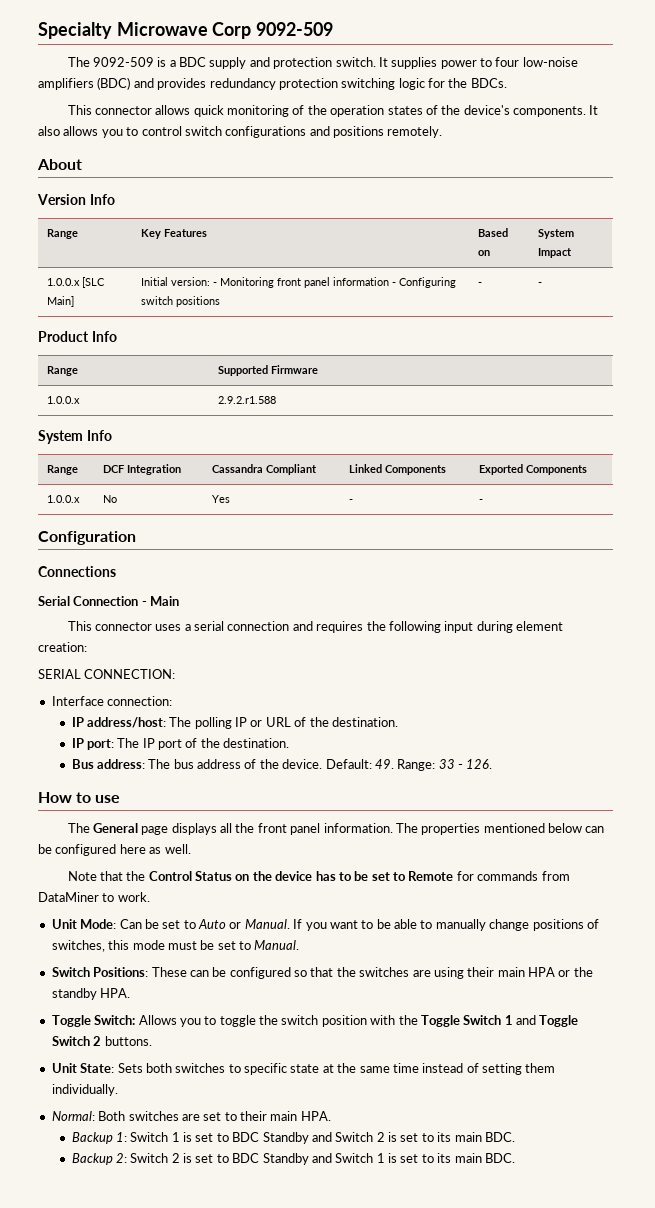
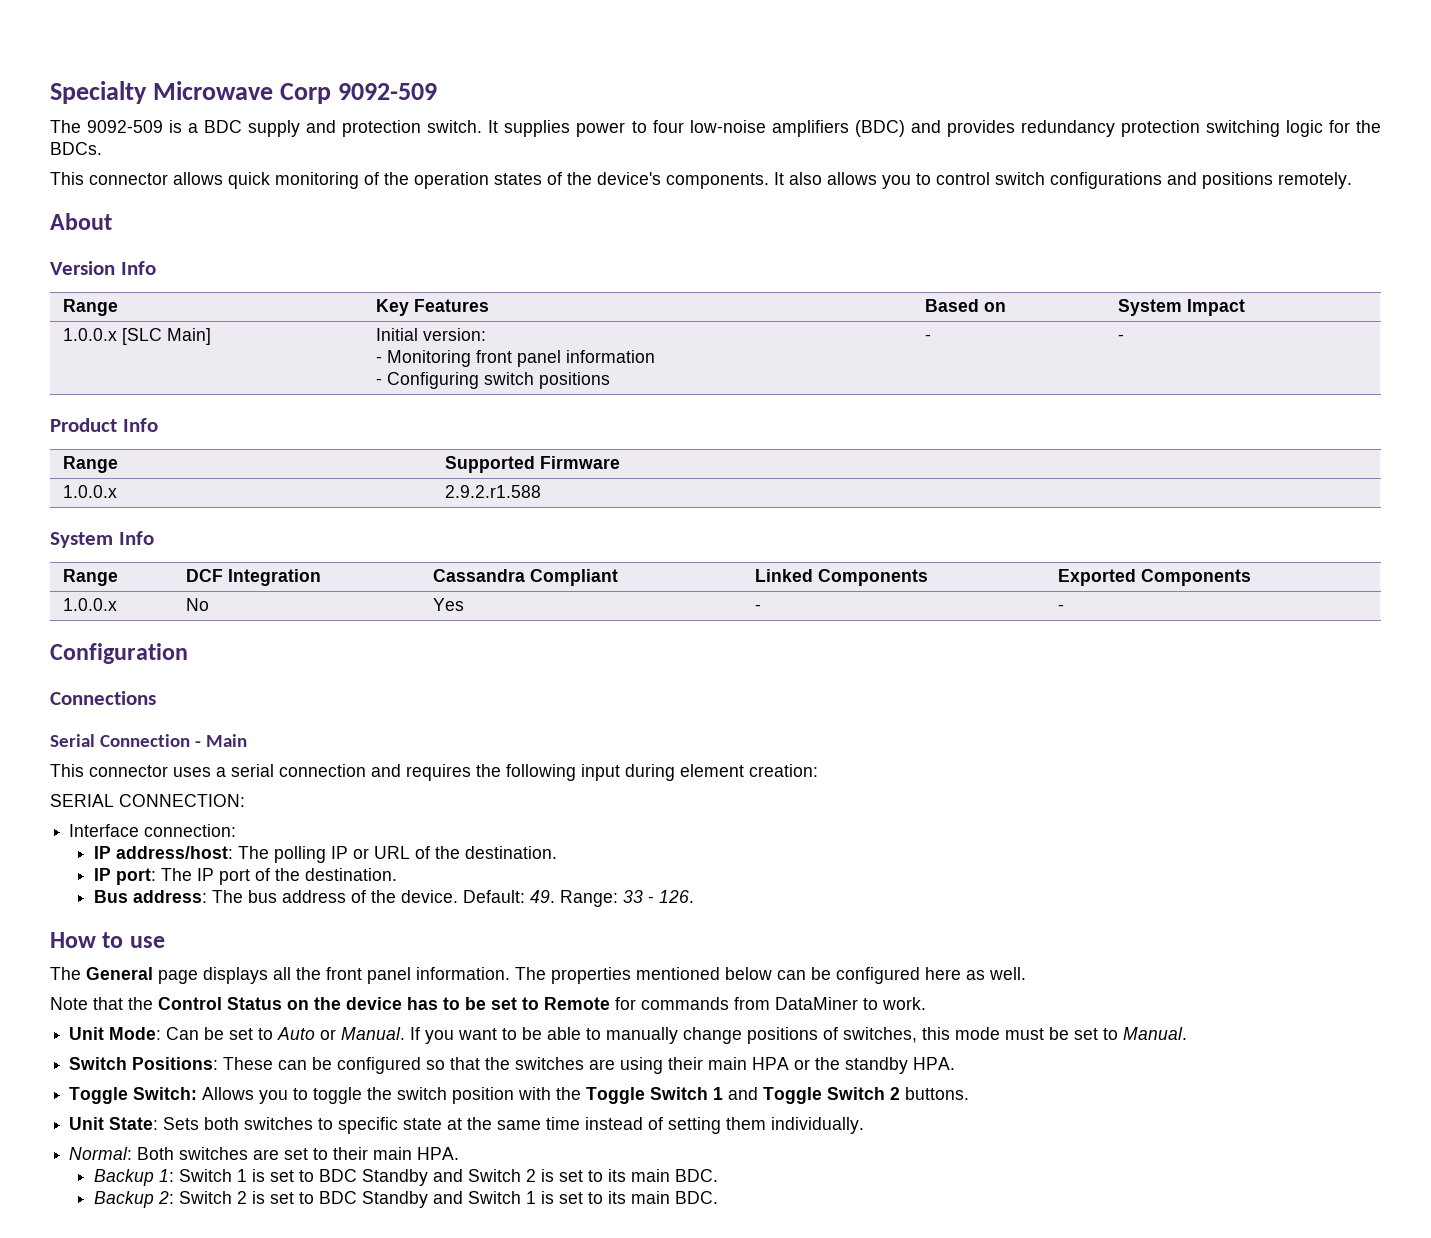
- 1.0.0.x [SLC Main] | Initial version: - Monitoring front panel information - Configuring switch positions | - | -
+ 1.0.0.x [SLC Main] | Initial version:
+ - Monitoring front panel information
+ - Configuring switch positions | - | -

